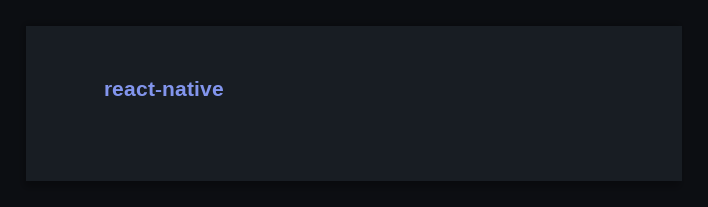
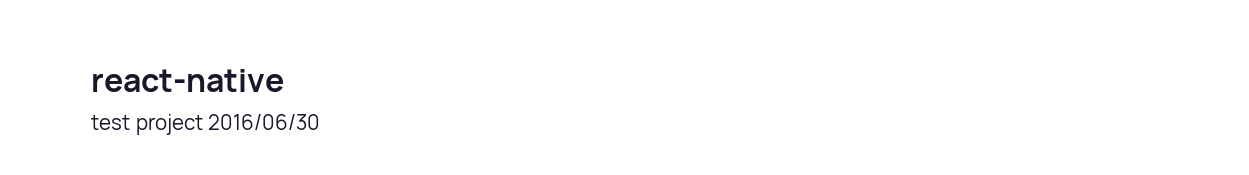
+ test project 2016/06/30

